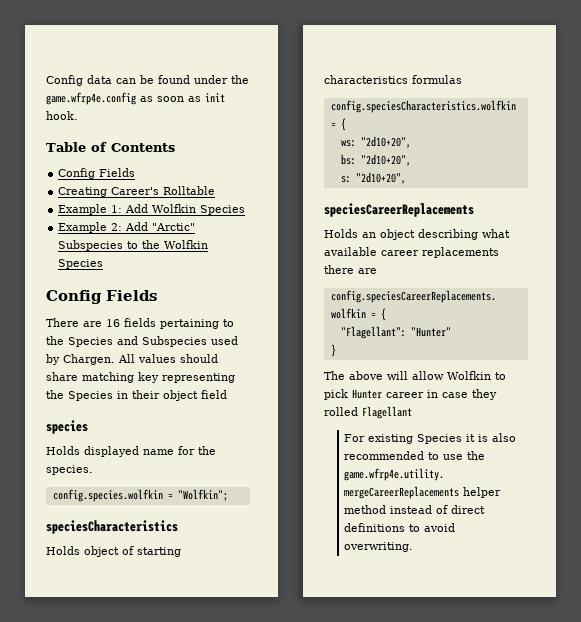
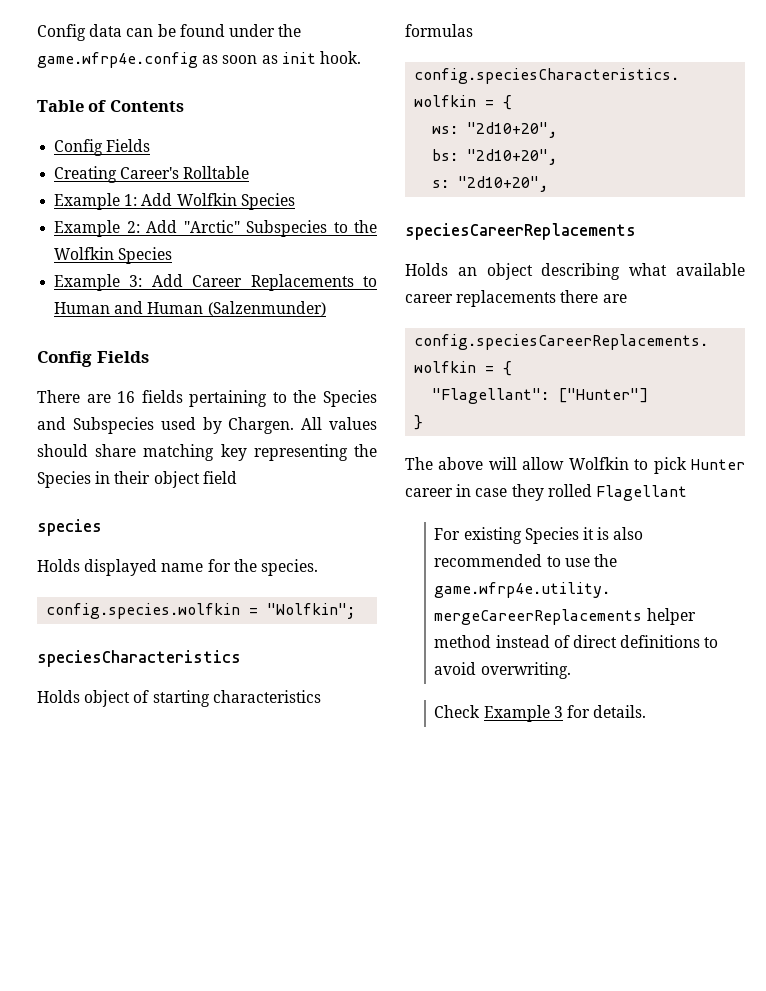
+ Example 3: Add Career Replacements to Human and Human (Salzenmunder)
- "Flagellant": "Hunter"
+ "Flagellant": ["Hunter"]
+ Check Example 3 for details.

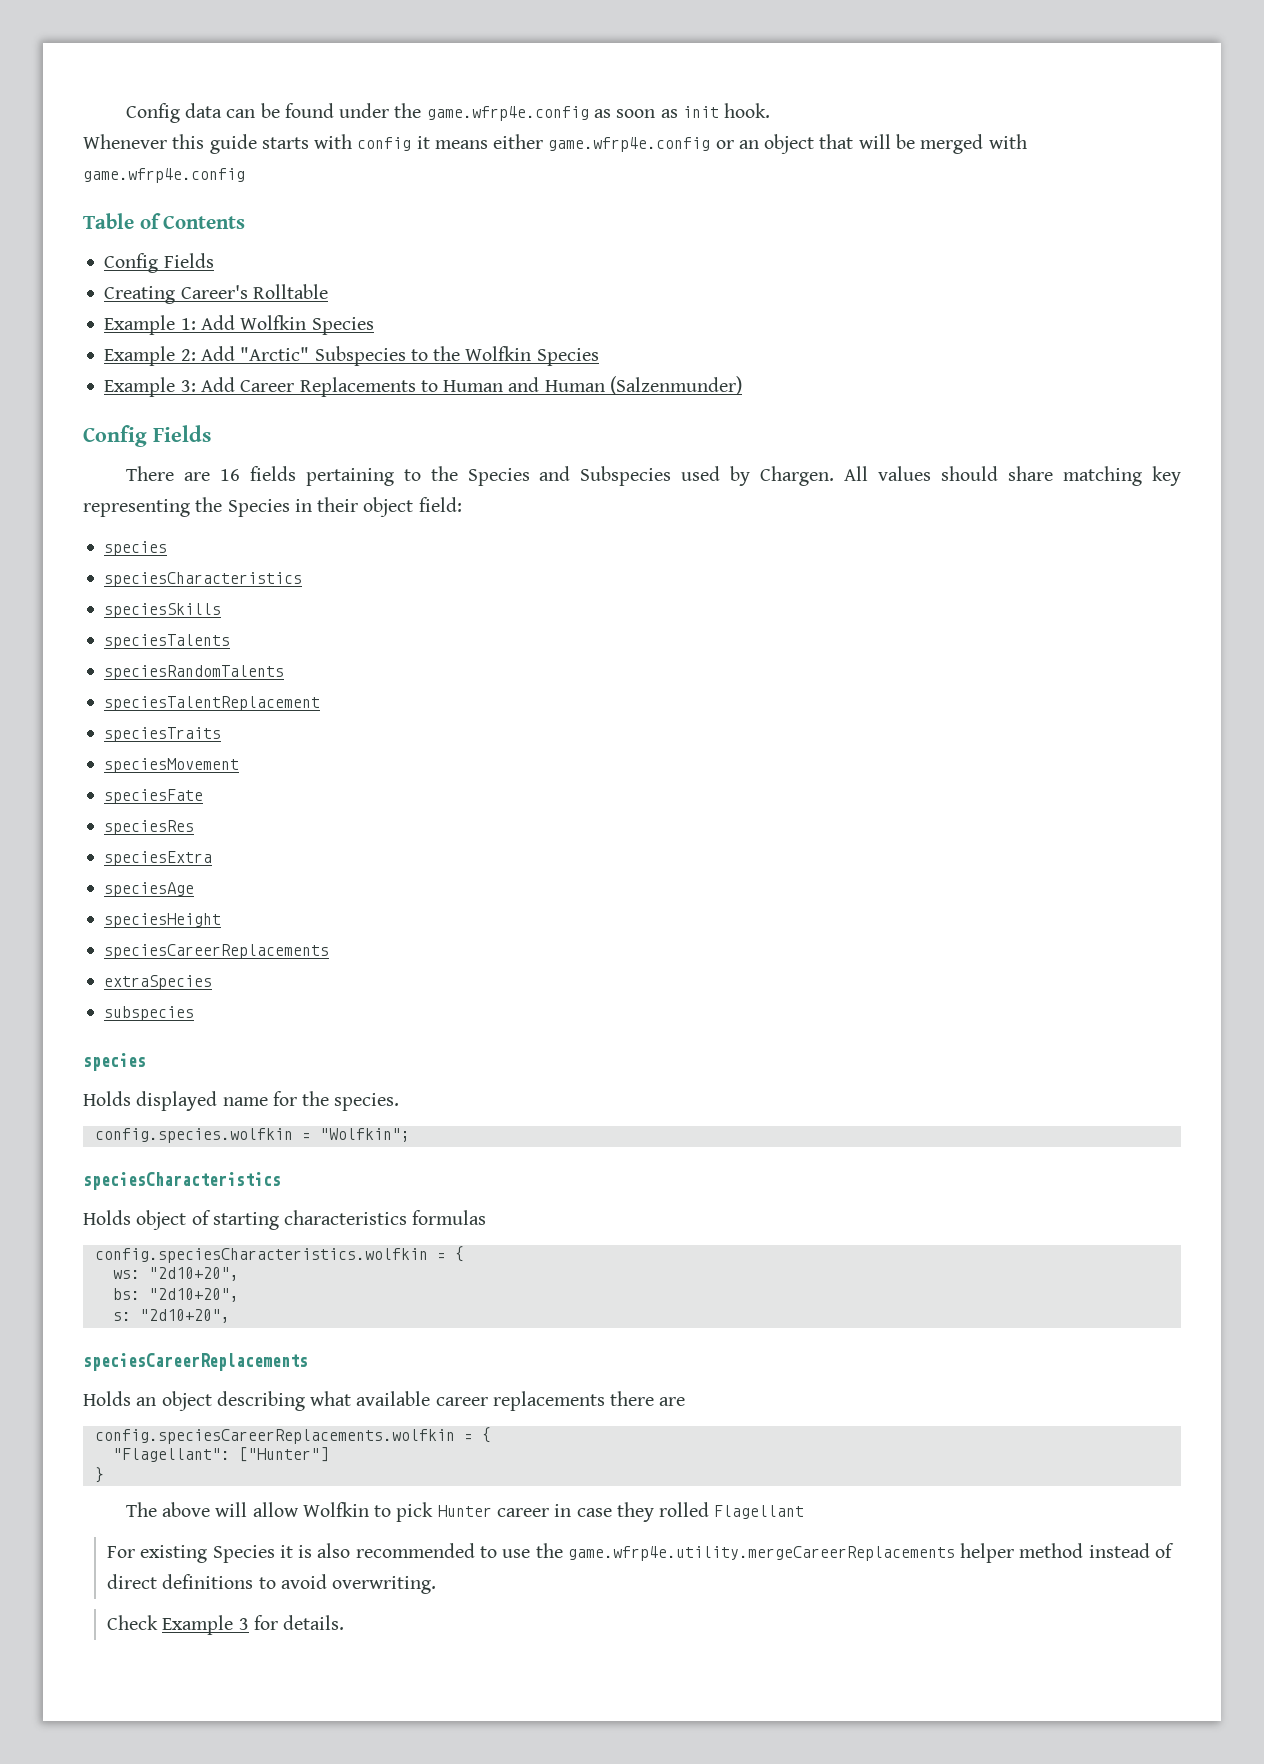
+ Whenever this guide starts with config it means either game.wfrp4e.config or an object that will be merged with game.wfrp4e.config
- All values should share matching key representing the Species in their object field
+ All values should share matching key representing the Species in their object field:
+ species
+ speciesCharacteristics
+ speciesSkills
+ speciesTalents
+ speciesRandomTalents
+ speciesTalentReplacement
+ speciesTraits
+ speciesMovement
+ speciesFate
+ speciesRes
+ speciesExtra
+ speciesAge
+ speciesHeight
+ speciesCareerReplacements
+ extraSpecies
+ subspecies

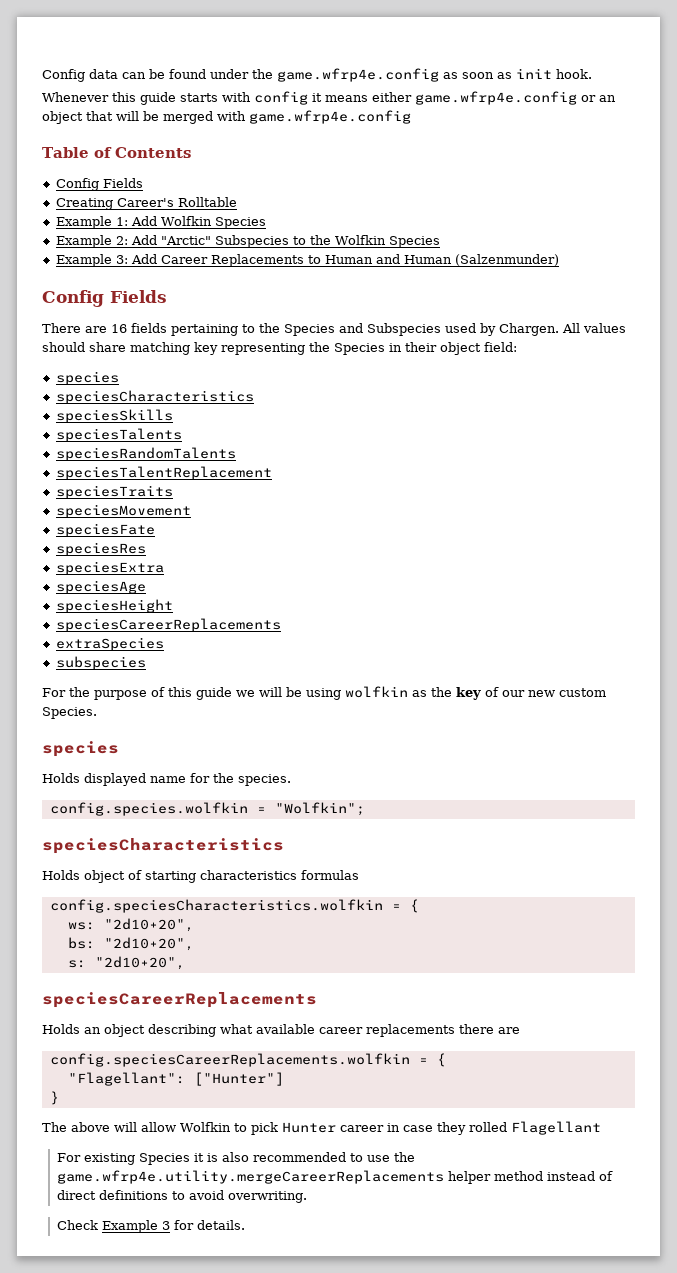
+ For the purpose of this guide we will be using wolfkin as the key of our new custom Species.

